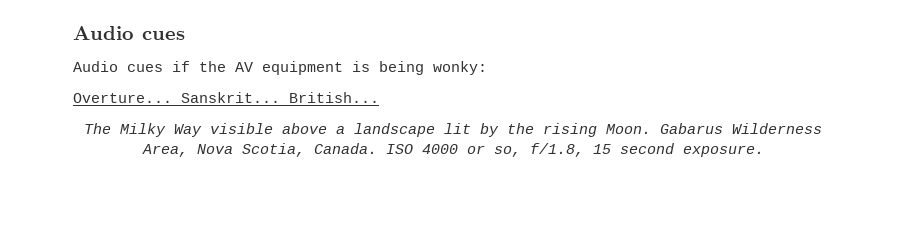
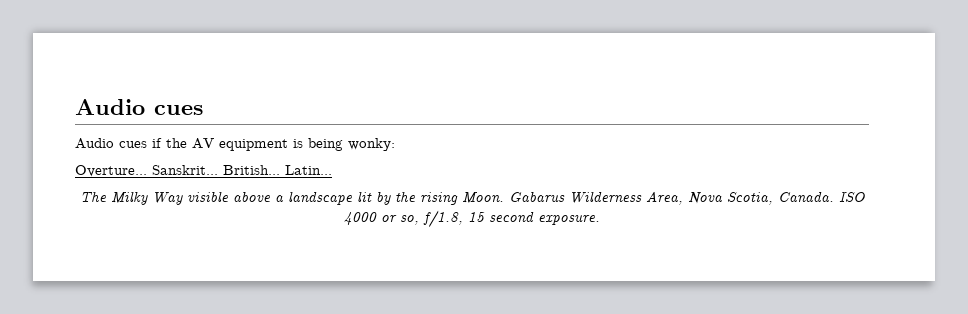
+ Latin...

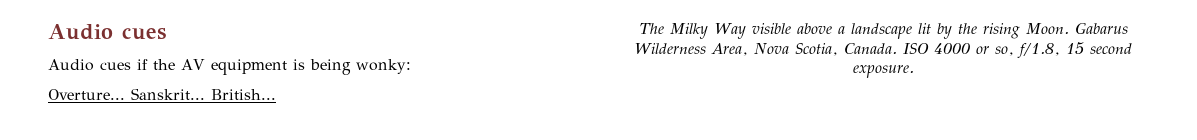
- Latin...

